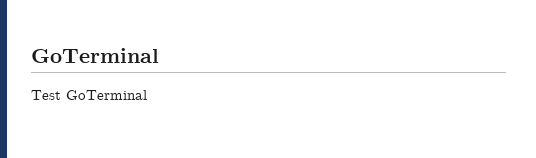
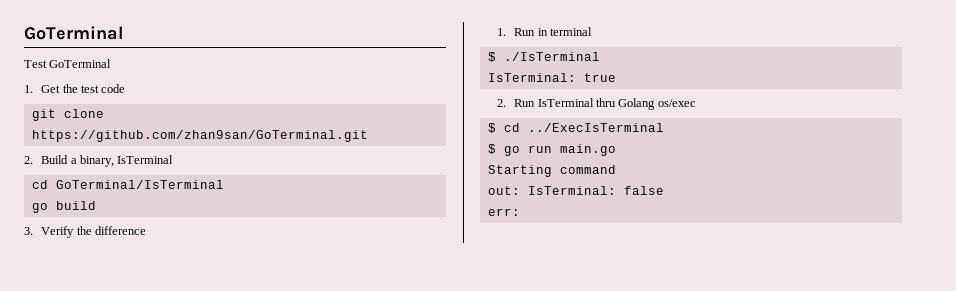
+ 1. Get the test code
+ git clone https://github.com/zhan9san/GoTerminal.git
+ 2. Build a binary, IsTerminal
+ cd GoTerminal/IsTerminal
+ go build
+ 3. Verify the difference
+ 1. Run in terminal
+ $ ./IsTerminal
+ IsTerminal: true
+ 2. Run IsTerminal thru Golang os/exec
+ $ cd ../ExecIsTerminal
+ $ go run main.go
+ Starting command
+ out: IsTerminal: false
+ err:

